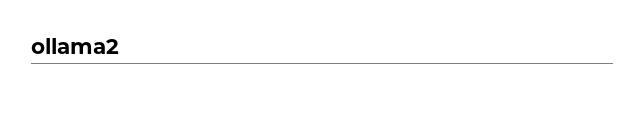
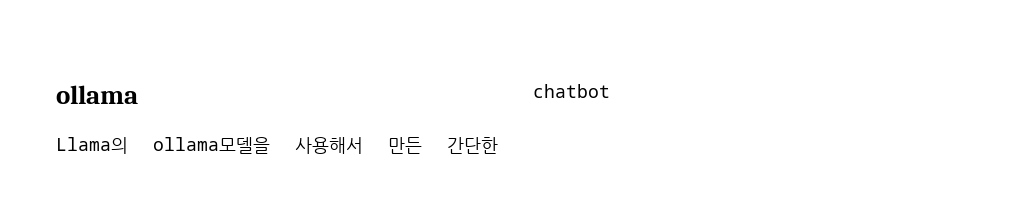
- ollama2
+ ollama
+ Llama의 ollama모델을 사용해서 만든 간단한 chatbot

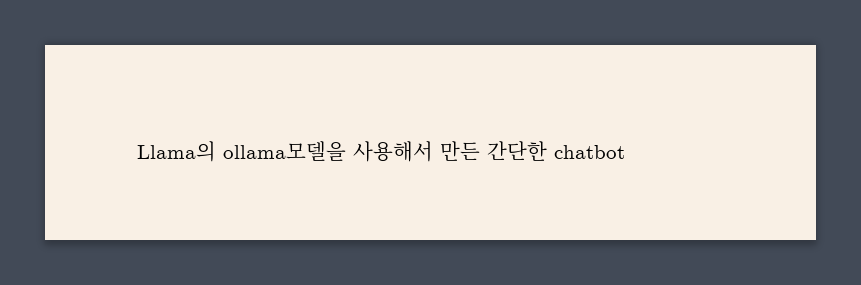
- ollama

